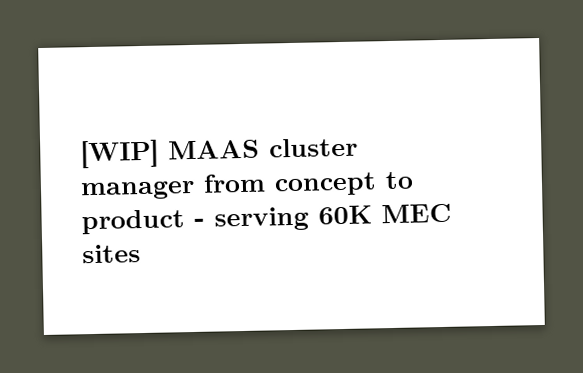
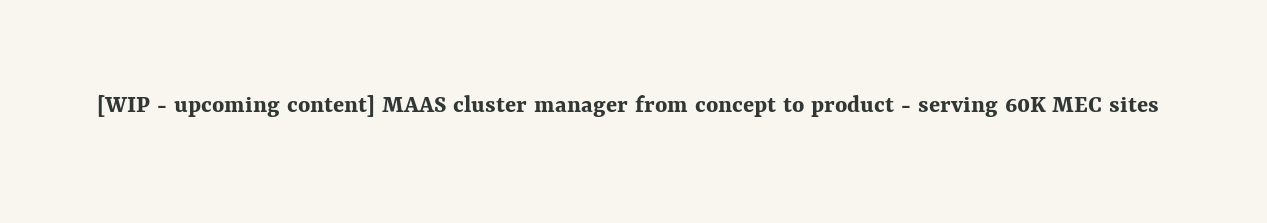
- [WIP] MAAS cluster manager from concept to product - serving 60K MEC sites
+ [WIP - upcoming content] MAAS cluster manager from concept to product - serving 60K MEC sites

